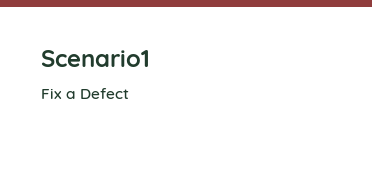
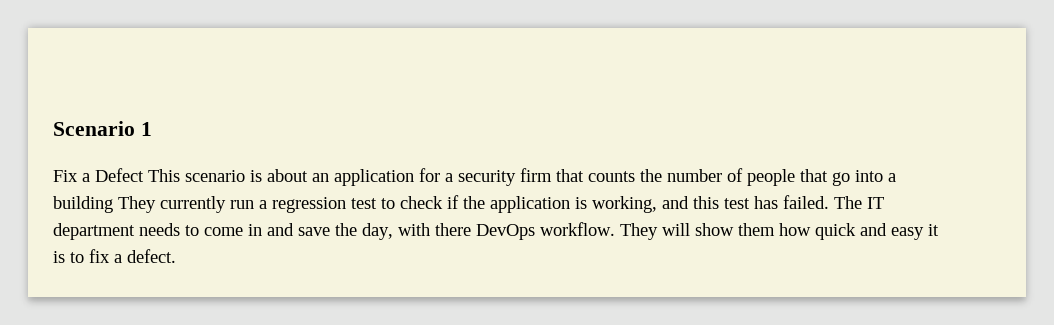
- Scenario1
+ Scenario 1
- Fix a Defect
+ Fix a Defect This scenario is about an application for a security firm that counts the number of people that go into a building They currently run a regression test to check if the application is working, and this test has failed. The IT department needs to come in and save the day, with there DevOps workflow. They will show them how quick and easy it is to fix a defect.

